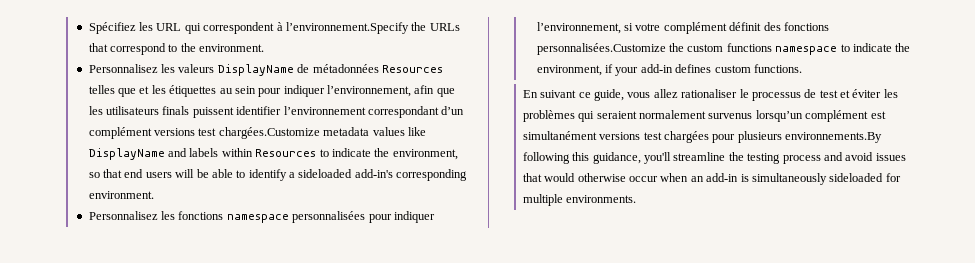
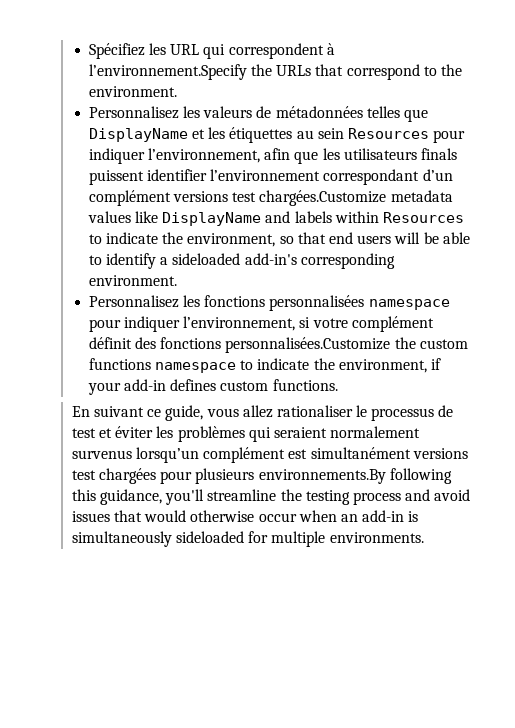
- Personnalisez les valeurs DisplayName de métadonnées Resources telles que et les étiquettes au sein pour indiquer l’environnement, afin que les utilisateurs finals puissent identifier l’environnement correspondant d’un complément versions test chargées.Customize metadata values like DisplayName and labels within Resources to indicate the environment, so that end users will be able to identify a sideloaded add-in's corresponding environment.
+ Personnalisez les valeurs de métadonnées telles que DisplayName et les étiquettes au sein Resources pour indiquer l’environnement, afin que les utilisateurs finals puissent identifier l’environnement correspondant d’un complément versions test chargées.Customize metadata values like DisplayName and labels within Resources to indicate the environment, so that end users will be able to identify a sideloaded add-in's corresponding environment.
- Personnalisez les fonctions namespace personnalisées pour indiquer l’environnement, si votre complément définit des fonctions personnalisées.Customize the custom functions namespace to indicate the environment, if your add-in defines custom functions.
+ Personnalisez les fonctions personnalisées namespace pour indiquer l’environnement, si votre complément définit des fonctions personnalisées.Customize the custom functions namespace to indicate the environment, if your add-in defines custom functions.

